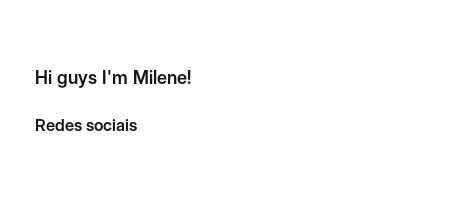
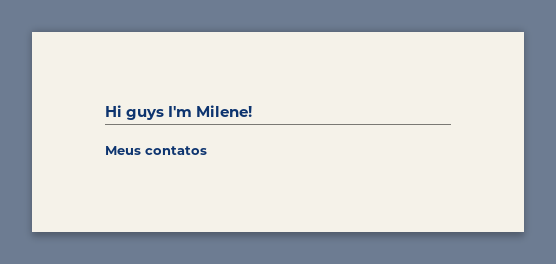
- Redes sociais
+ Meus contatos

